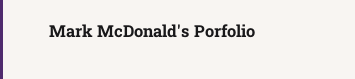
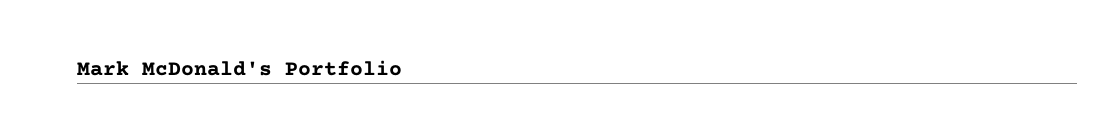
- Mark McDonald's Porfolio
+ Mark McDonald's Portfolio

